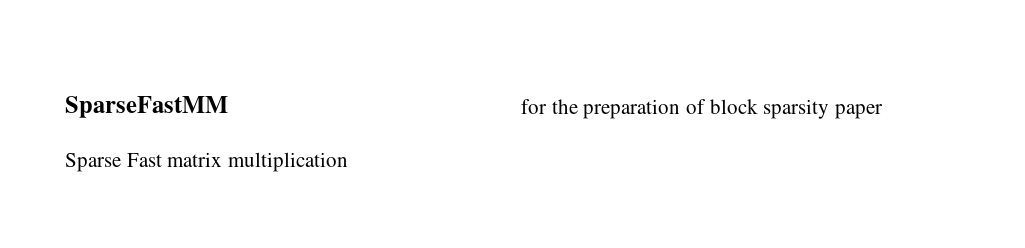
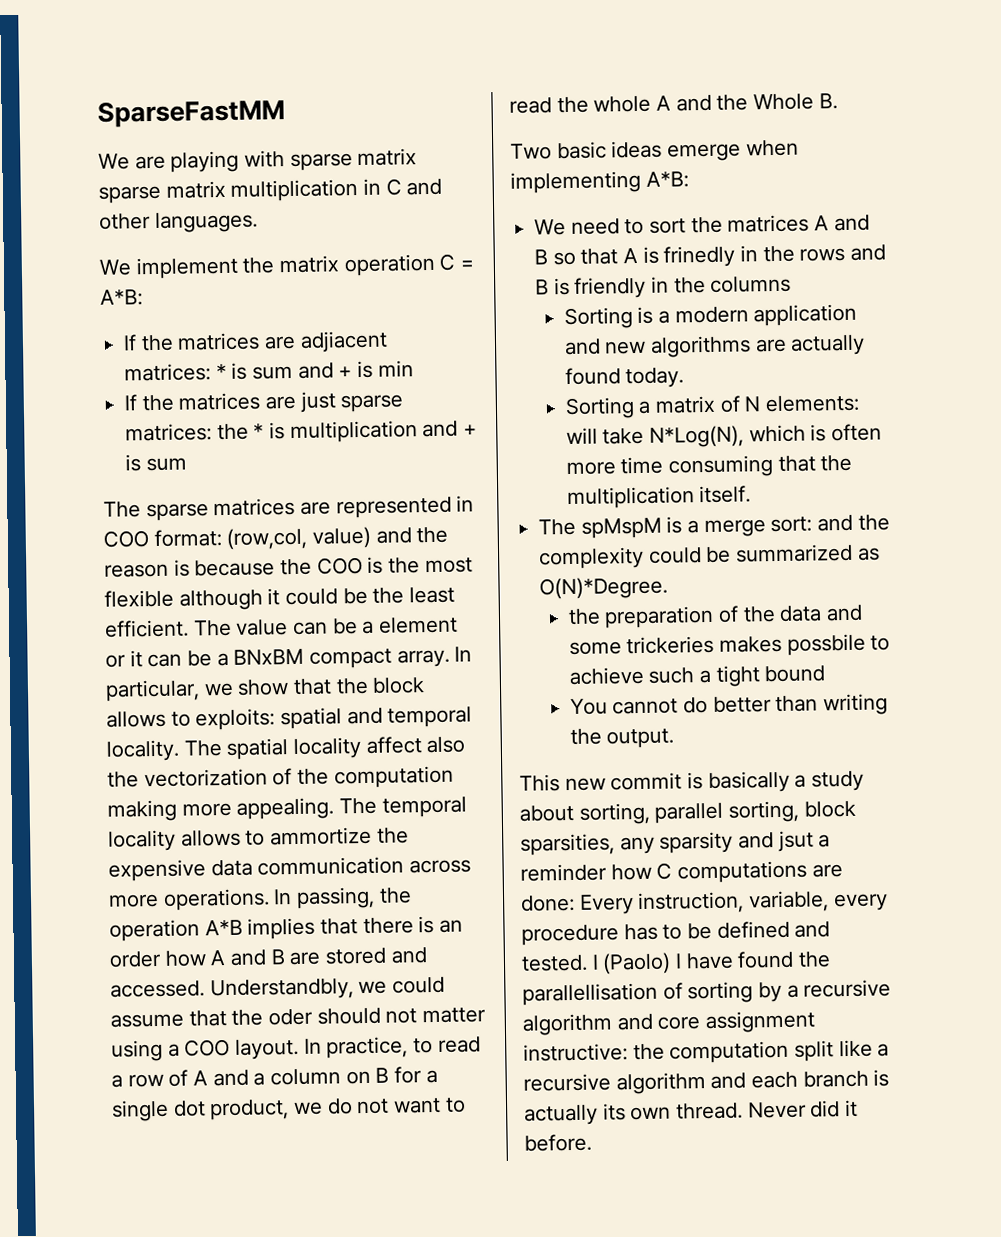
- Sparse Fast matrix multiplication
- for the preparation of block sparsity paper
+ We are playing with sparse matrix sparse matrix multiplication in C and other languages.
+ We implement the matrix operation C = A*B:
+ If the matrices are adjiacent matrices: * is sum and + is min
+ If the matrices are just sparse matrices: the * is multiplication and + is sum
+ The sparse matrices are represented in COO format: (row,col, value) and the reason is because the COO is the most flexible although it could be the least efficient. The value can be a element or it can be a BNxBM compact array. In particular, we show that the block allows to exploits: spatial and temporal locality. The spatial locality affect also the vectorization of the computation making more appealing. The temporal locality allows to ammortize the expensive data communication across more operations. In passing, the operation A*B implies that there is an order how A and B are stored and accessed. Understandbly, we could assume that the oder should not matter using a COO layout. In practice, to read a row of A and a column on B for a single dot product, we do not want to read the whole A and the Whole B.
+ Two basic ideas emerge when implementing A*B:
+ We need to sort the matrices A and B so that A is frinedly in the rows and B is friendly in the columns
+ Sorting is a modern application and new algorithms are actually found today.
+ Sorting a matrix of N elements: will take N*Log(N), which is often more time consuming that the multiplication itself.
+ The spMspM is a merge sort: and the complexity could be summarized as O(N)*Degree.
+ the preparation of the data and some trickeries makes possbile to achieve such a tight bound
+ You cannot do better than writing the output.
+ This new commit is basically a study about sorting, parallel sorting, block sparsities, any sparsity and jsut a reminder how C computations are done: Every instruction, variable, every procedure has to be defined and tested. I (Paolo) I have found the parallellisation of sorting by a recursive algorithm and core assignment instructive: the computation split like a recursive algorithm and each branch is actually its own thread. Never did it before.

